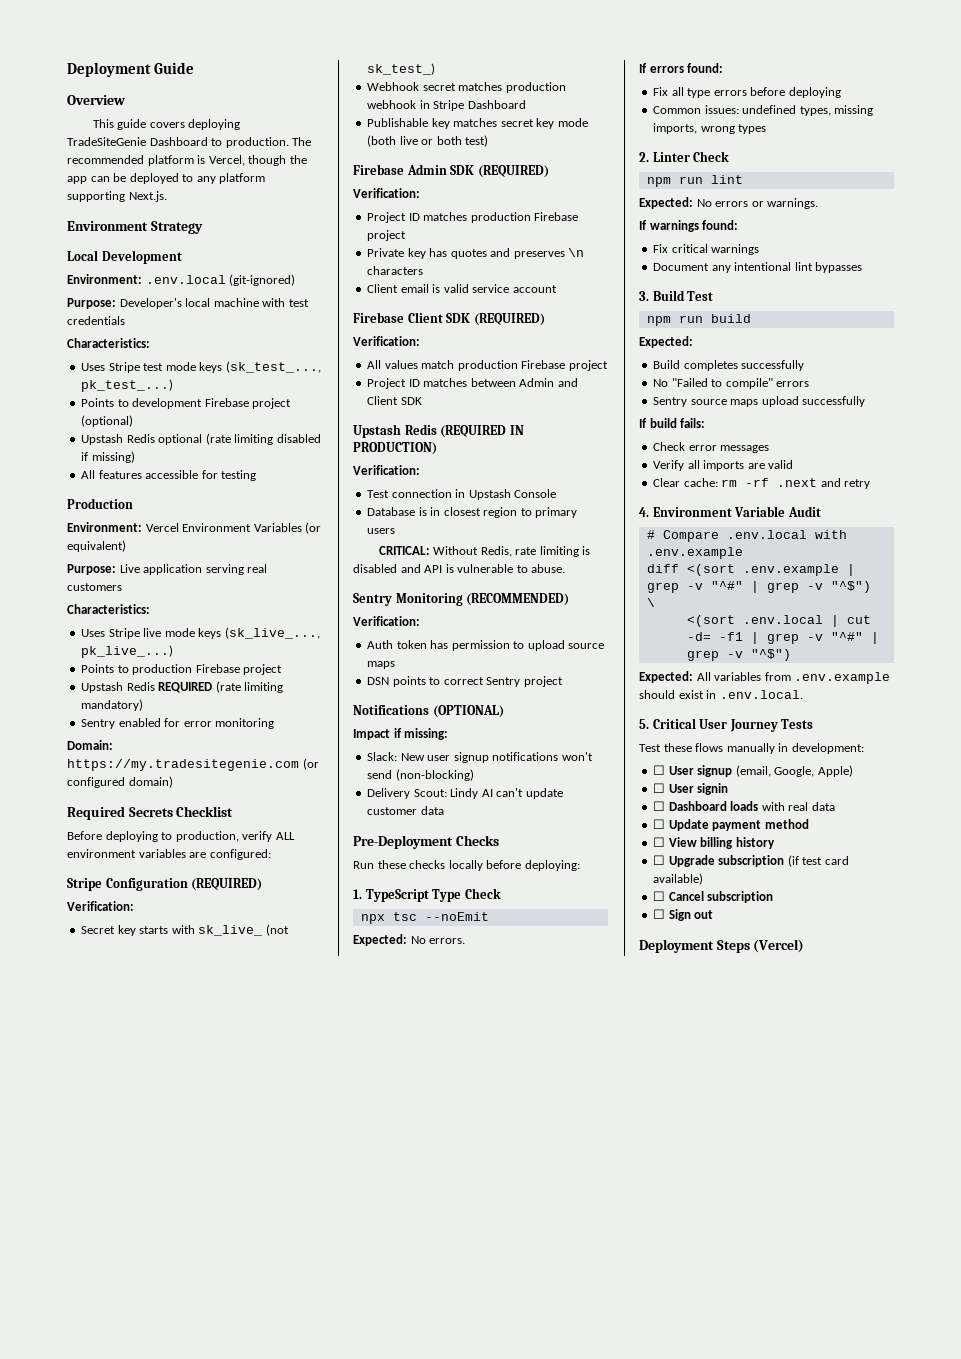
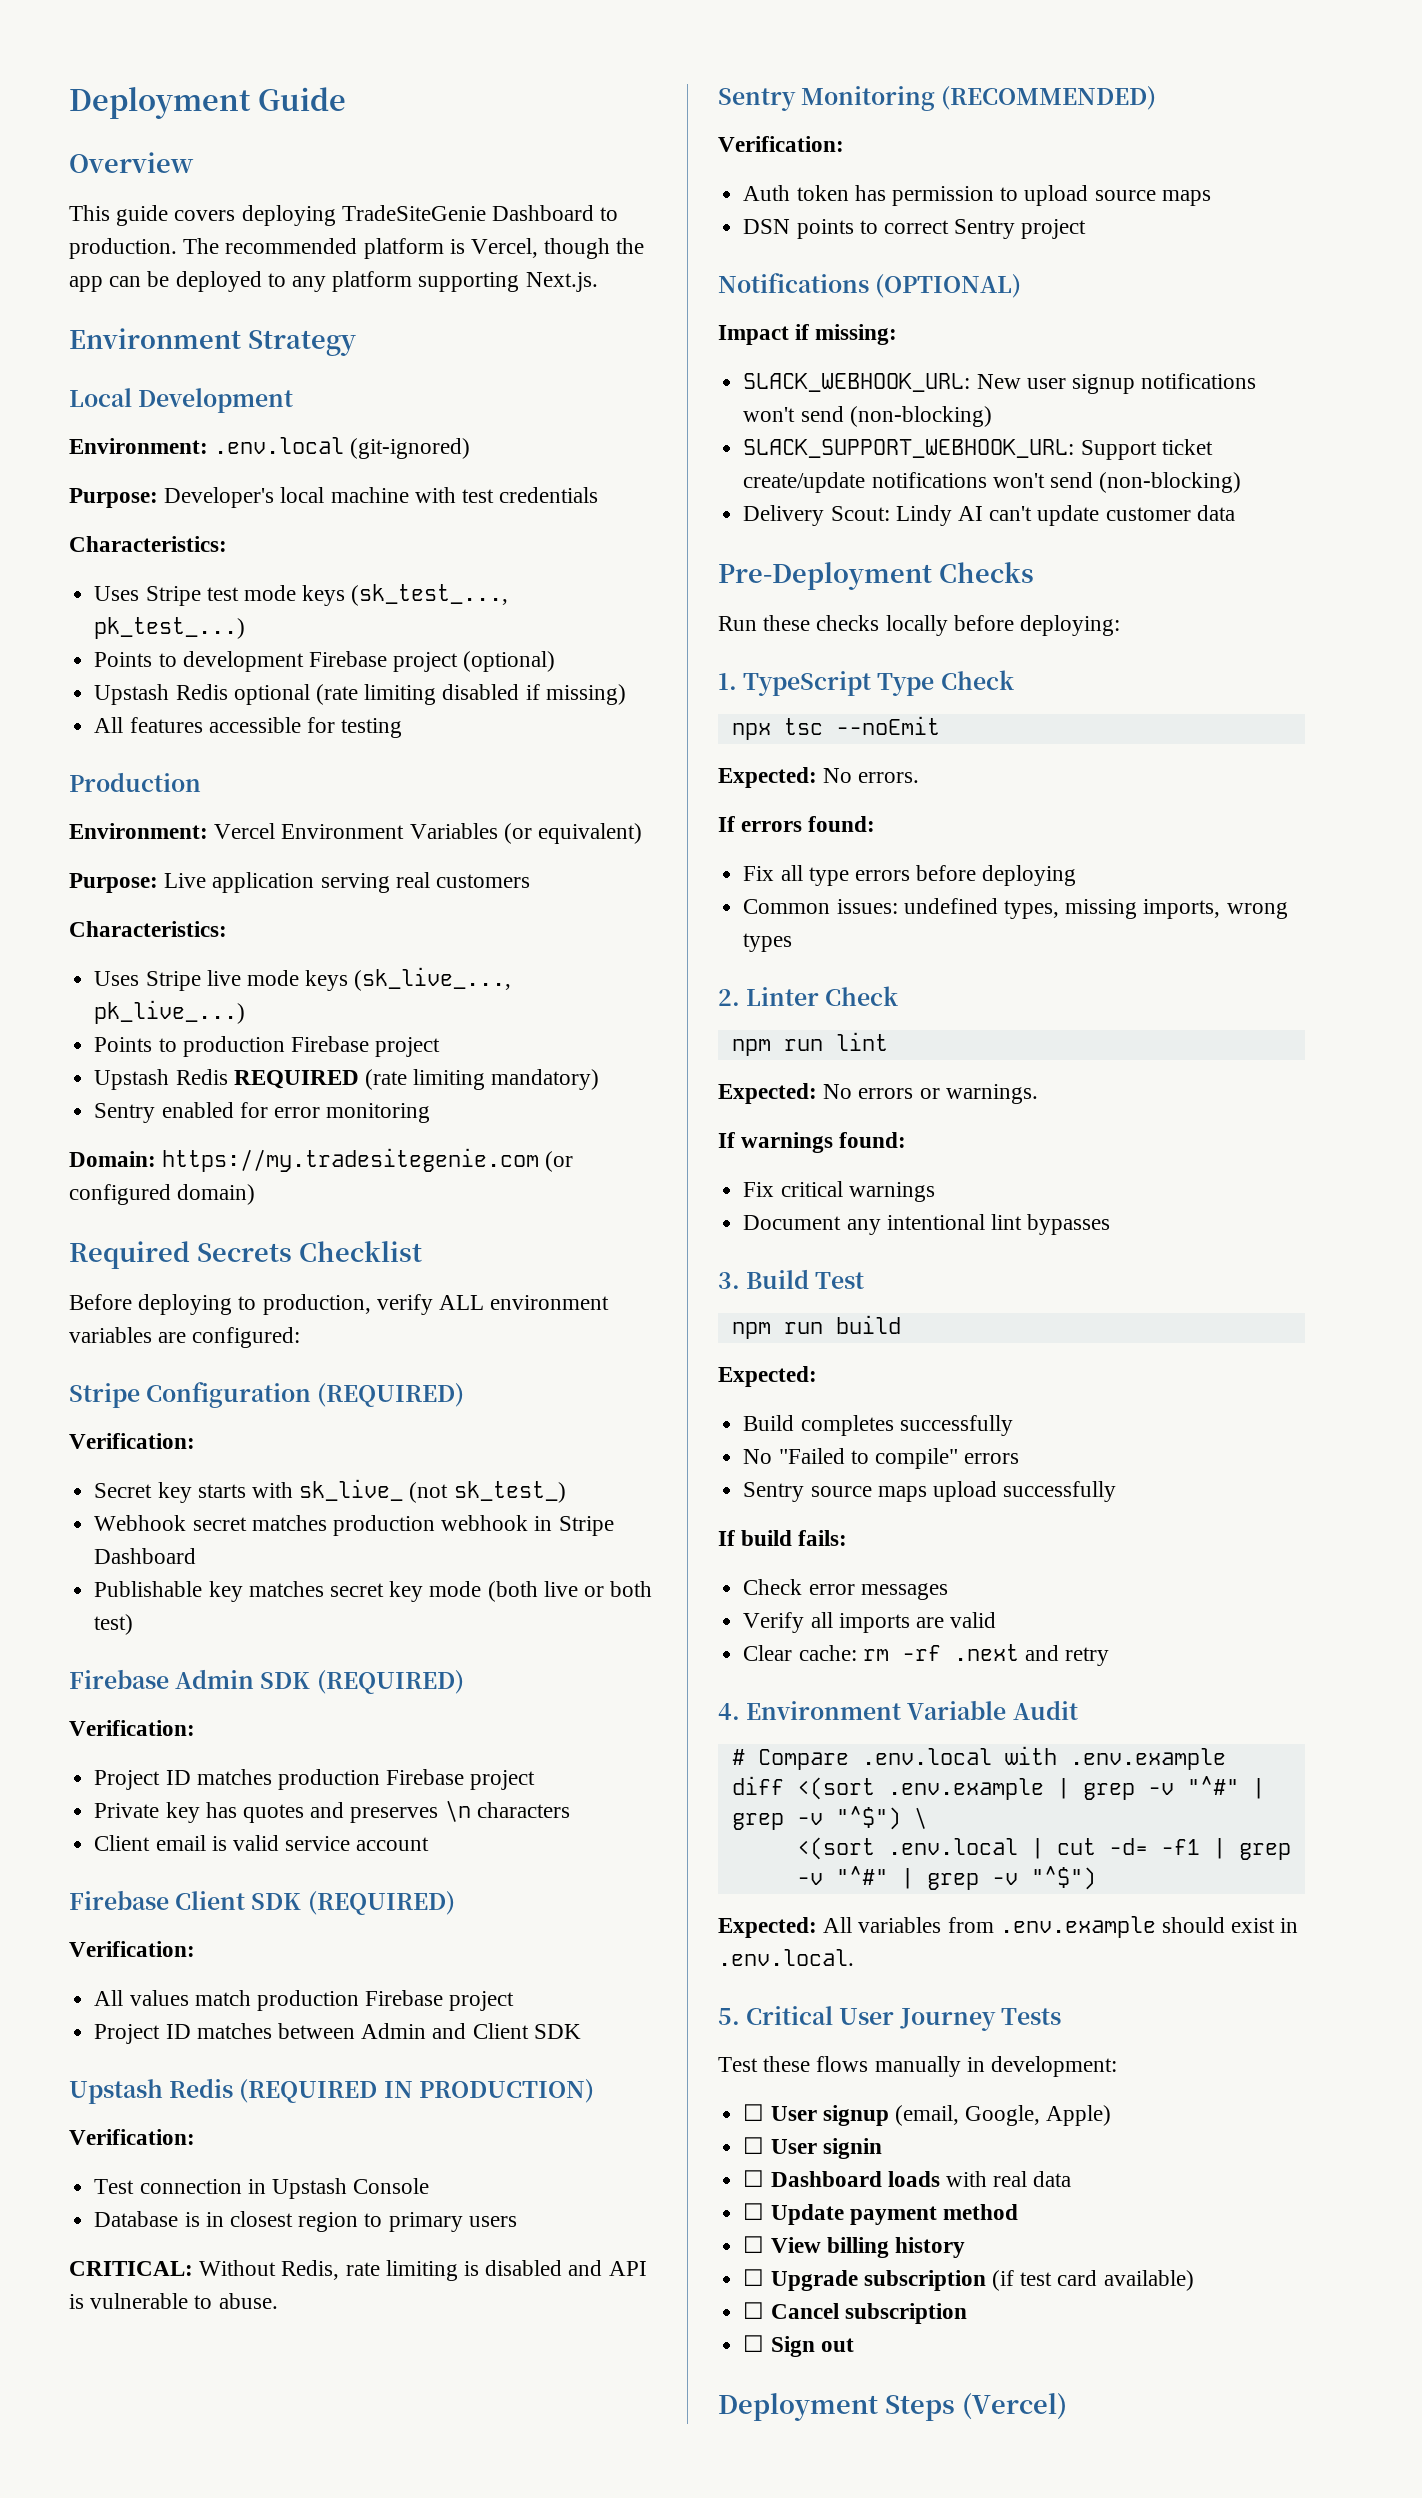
- Slack: New user signup notifications won't send (non-blocking)
+ SLACK_WEBHOOK_URL: New user signup notifications won't send (non-blocking)
+ SLACK_SUPPORT_WEBHOOK_URL: Support ticket create/update notifications won't send (non-blocking)

